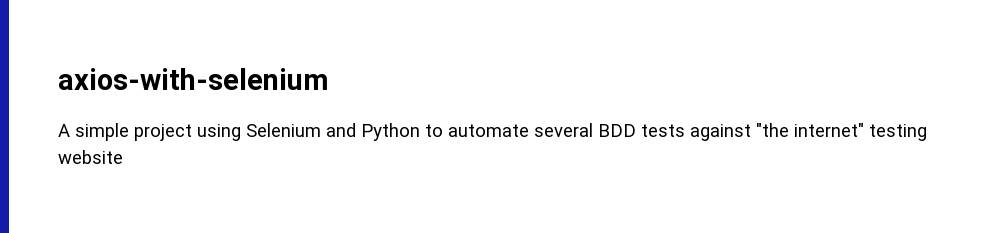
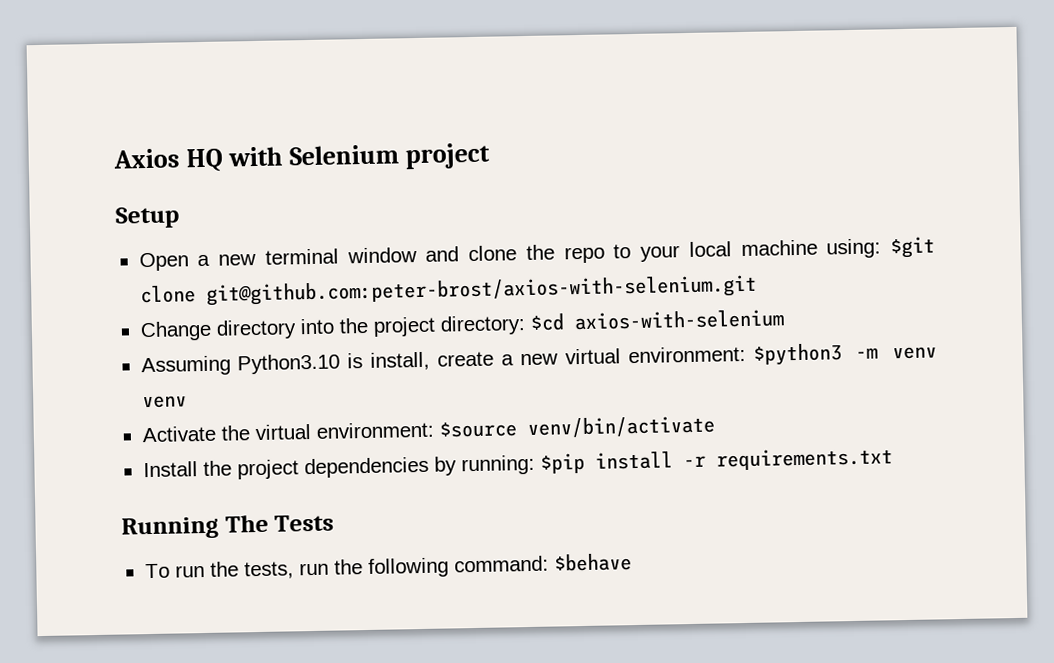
- axios-with-selenium
- A simple project using Selenium and Python to automate several BDD tests against "the internet" testing website
+ Axios HQ with Selenium project
+ Setup
+ Open a new terminal window and clone the repo to your local machine using: $git clone git@github.com:peter-brost/axios-with-selenium.git
+ Change directory into the project directory: $cd axios-with-selenium
+ Assuming Python3.10 is install, create a new virtual environment: $python3 -m venv venv
+ Activate the virtual environment: $source venv/bin/activate
+ Install the project dependencies by running: $pip install -r requirements.txt
+ Running The Tests
+ To run the tests, run the following command: $behave

